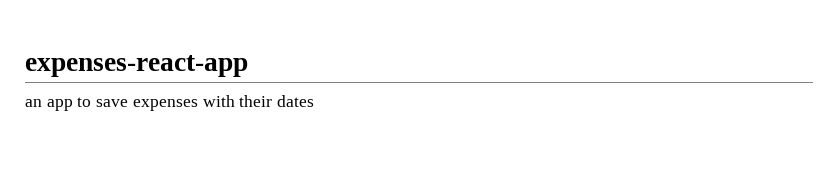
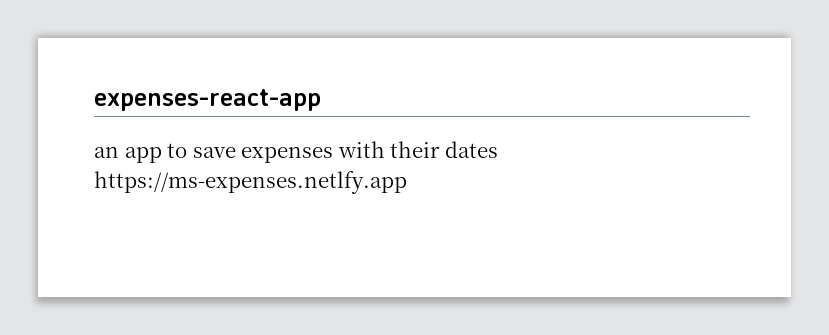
- an app to save expenses with their dates
+ an app to save expenses with their dates https://ms-expenses.netlfy.app

